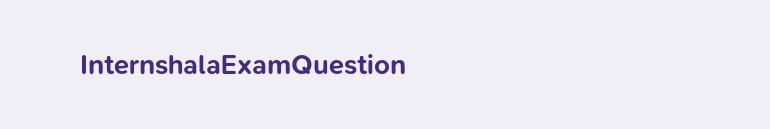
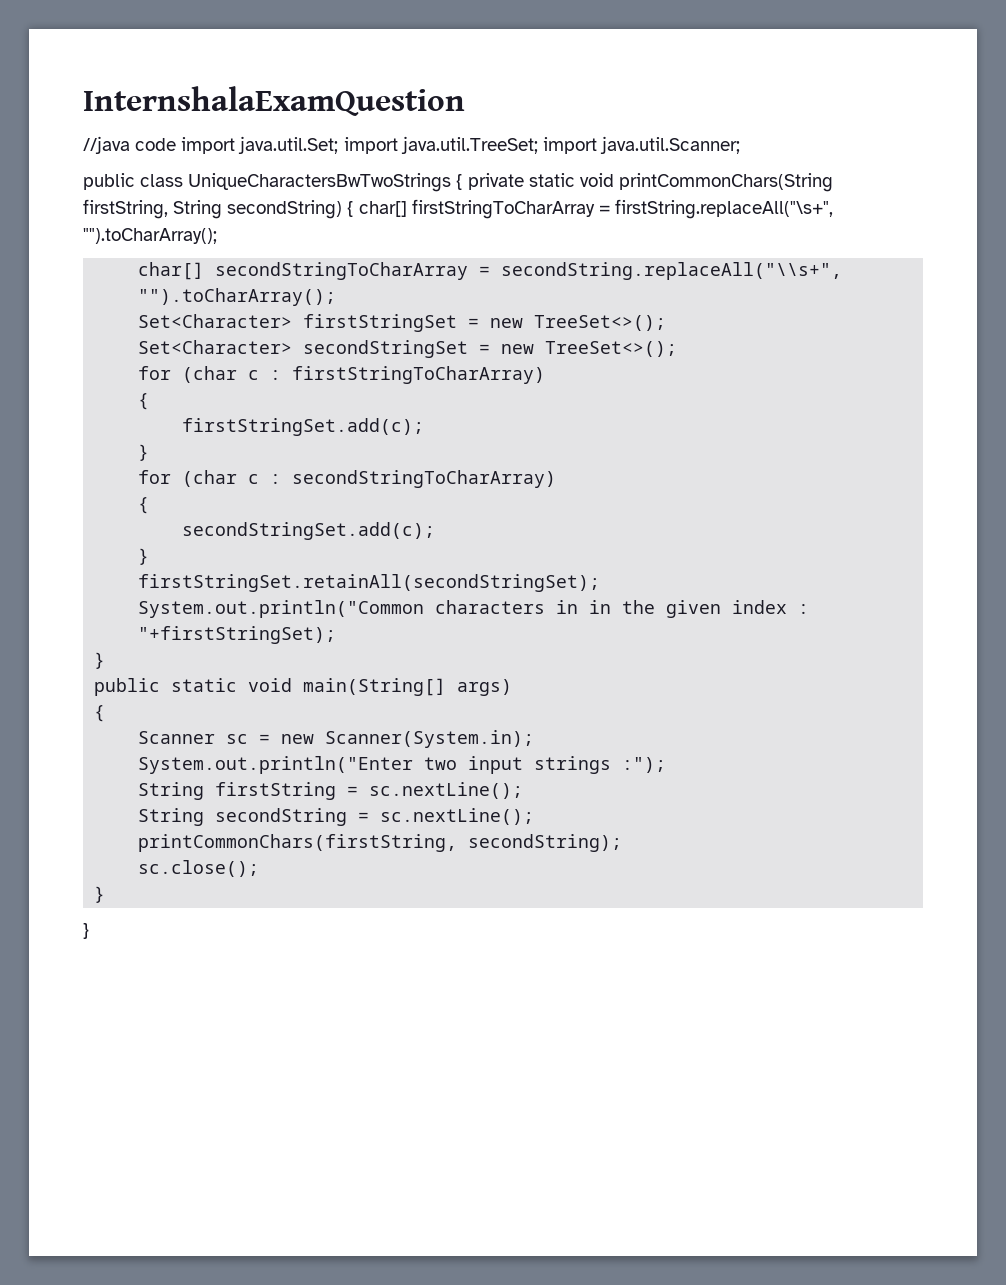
+ //java code import java.util.Set; import java.util.TreeSet; import java.util.Scanner;
+ public class UniqueCharactersBwTwoStrings { private static void printCommonChars(String firstString, String secondString) { char[] firstStringToCharArray = firstString.replaceAll("\s+", "").toCharArray();
+ char[] secondStringToCharArray = secondString.replaceAll("\\s+", "").toCharArray();
+ Set<Character> firstStringSet = new TreeSet<>();
+ Set<Character> secondStringSet = new TreeSet<>();
+ for (char c : firstStringToCharArray)
+ {
+ firstStringSet.add(c);
+ }
+ for (char c : secondStringToCharArray)
+ {
+ secondStringSet.add(c);
+ }
+ firstStringSet.retainAll(secondStringSet);
+ System.out.println("Common characters in in the given index : "+firstStringSet);
+ }
+ public static void main(String[] args)
+ {
+ Scanner sc = new Scanner(System.in);
+ System.out.println("Enter two input strings :");
+ String firstString = sc.nextLine();
+ String secondString = sc.nextLine();
+ printCommonChars(firstString, secondString);
+ sc.close();
+ }
+ }

